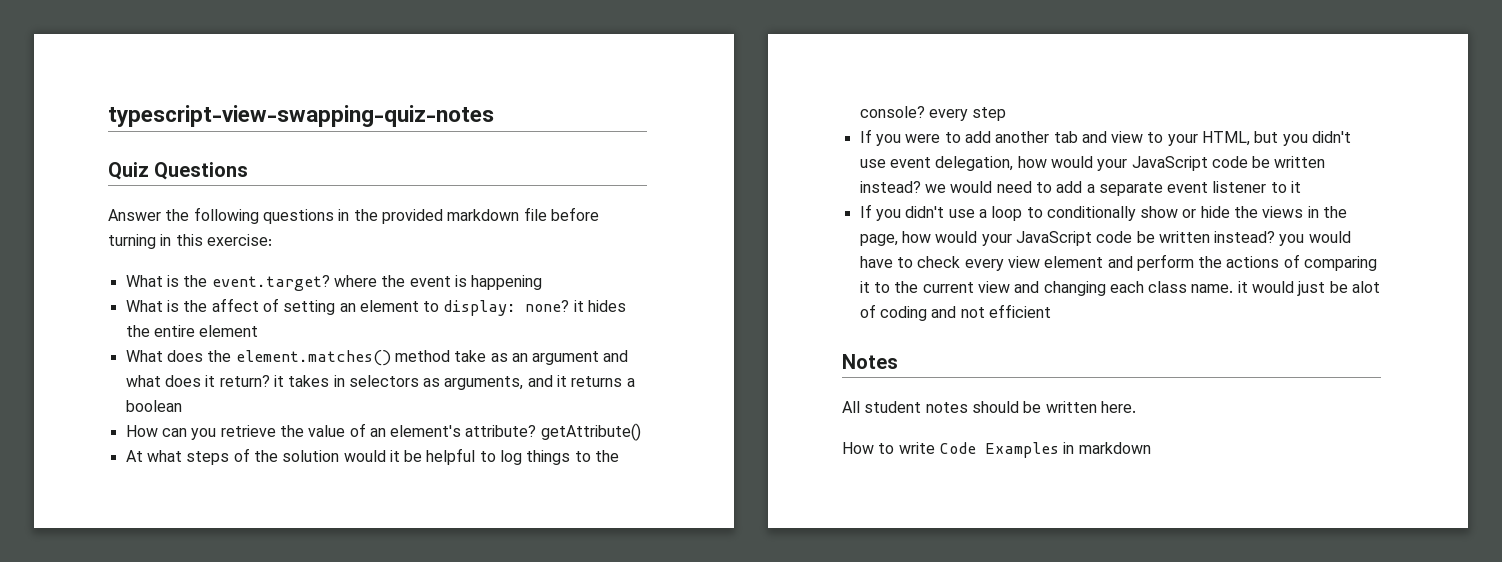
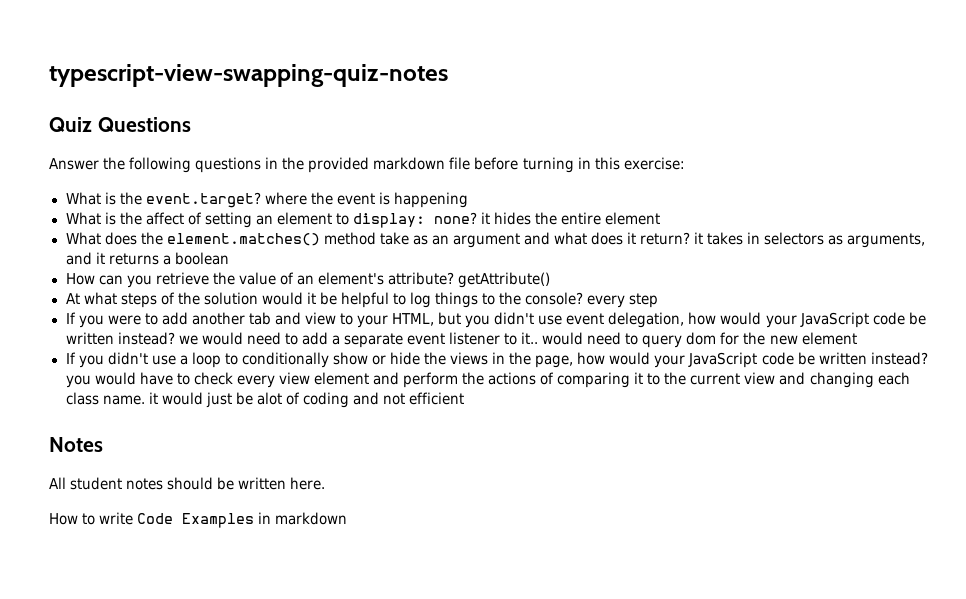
- If you were to add another tab and view to your HTML, but you didn't use event delegation, how would your JavaScript code be written instead? we would need to add a separate event listener to it
+ If you were to add another tab and view to your HTML, but you didn't use event delegation, how would your JavaScript code be written instead? we would need to add a separate event listener to it.. would need to query dom for the new element

